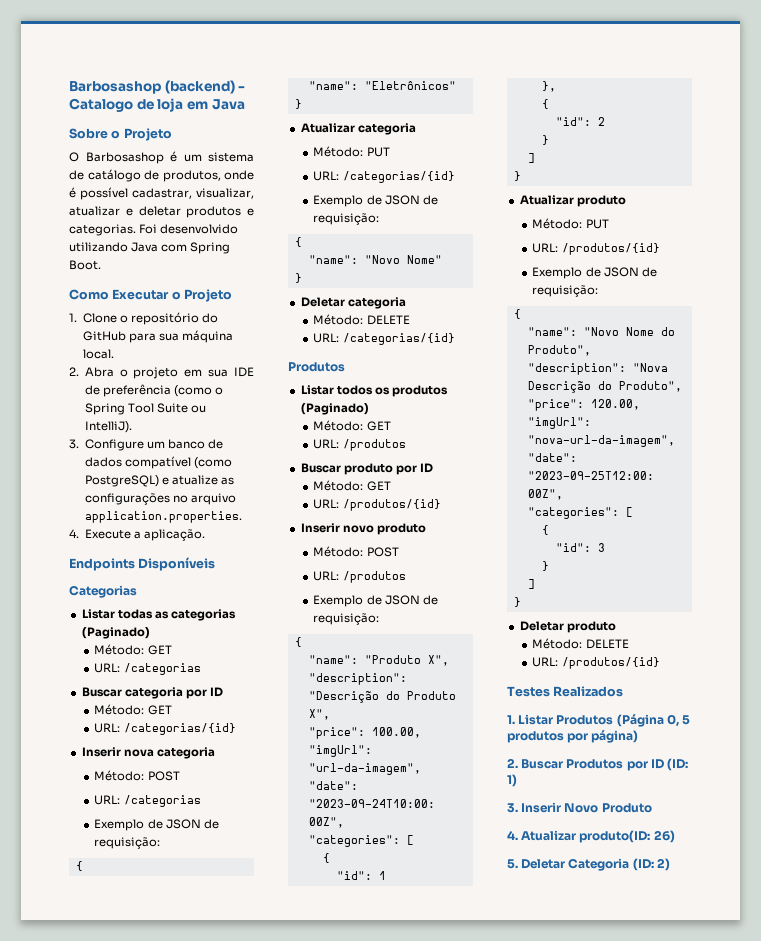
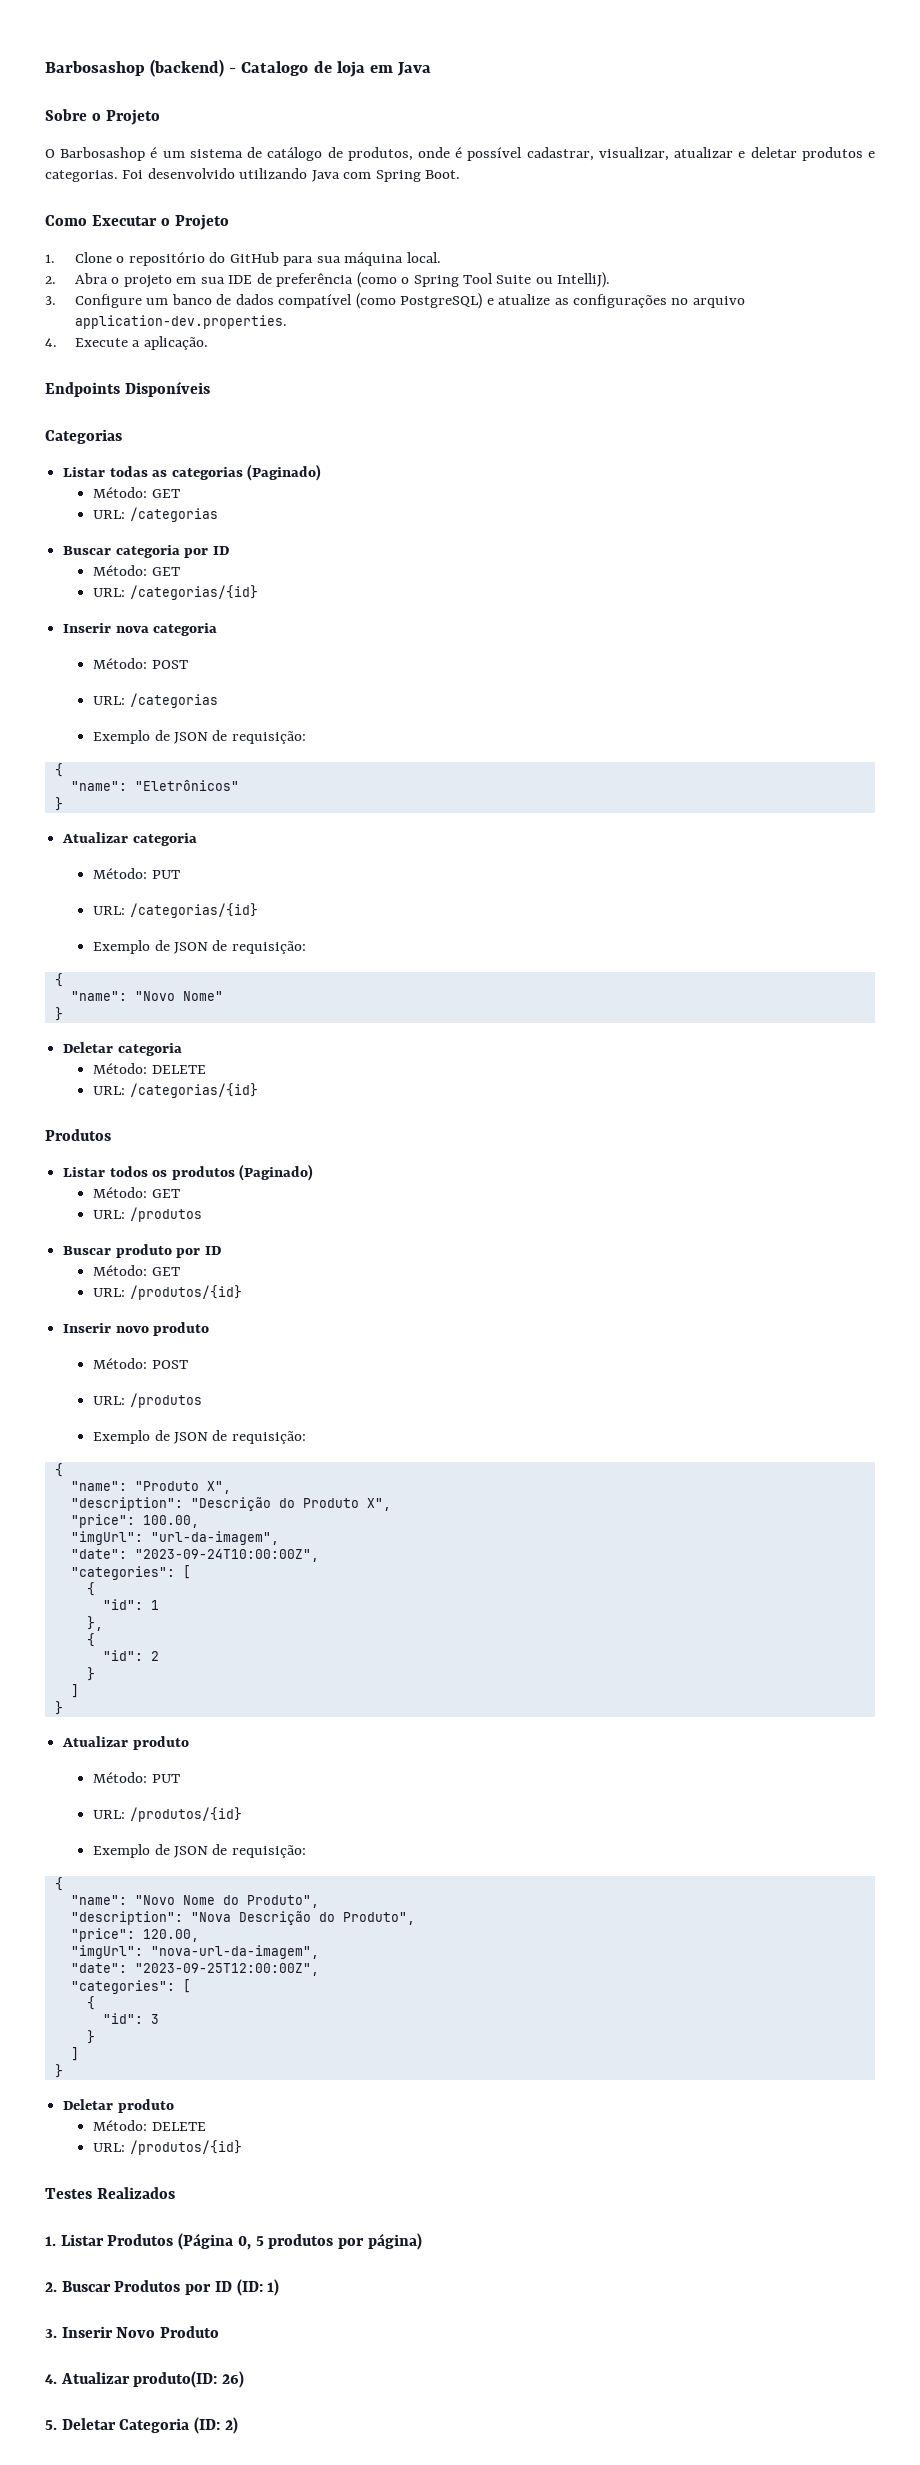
- 3. Configure um banco de dados compatível (como PostgreSQL) e atualize as configurações no arquivo application.properties.
+ 3. Configure um banco de dados compatível (como PostgreSQL) e atualize as configurações no arquivo application-dev.properties.

